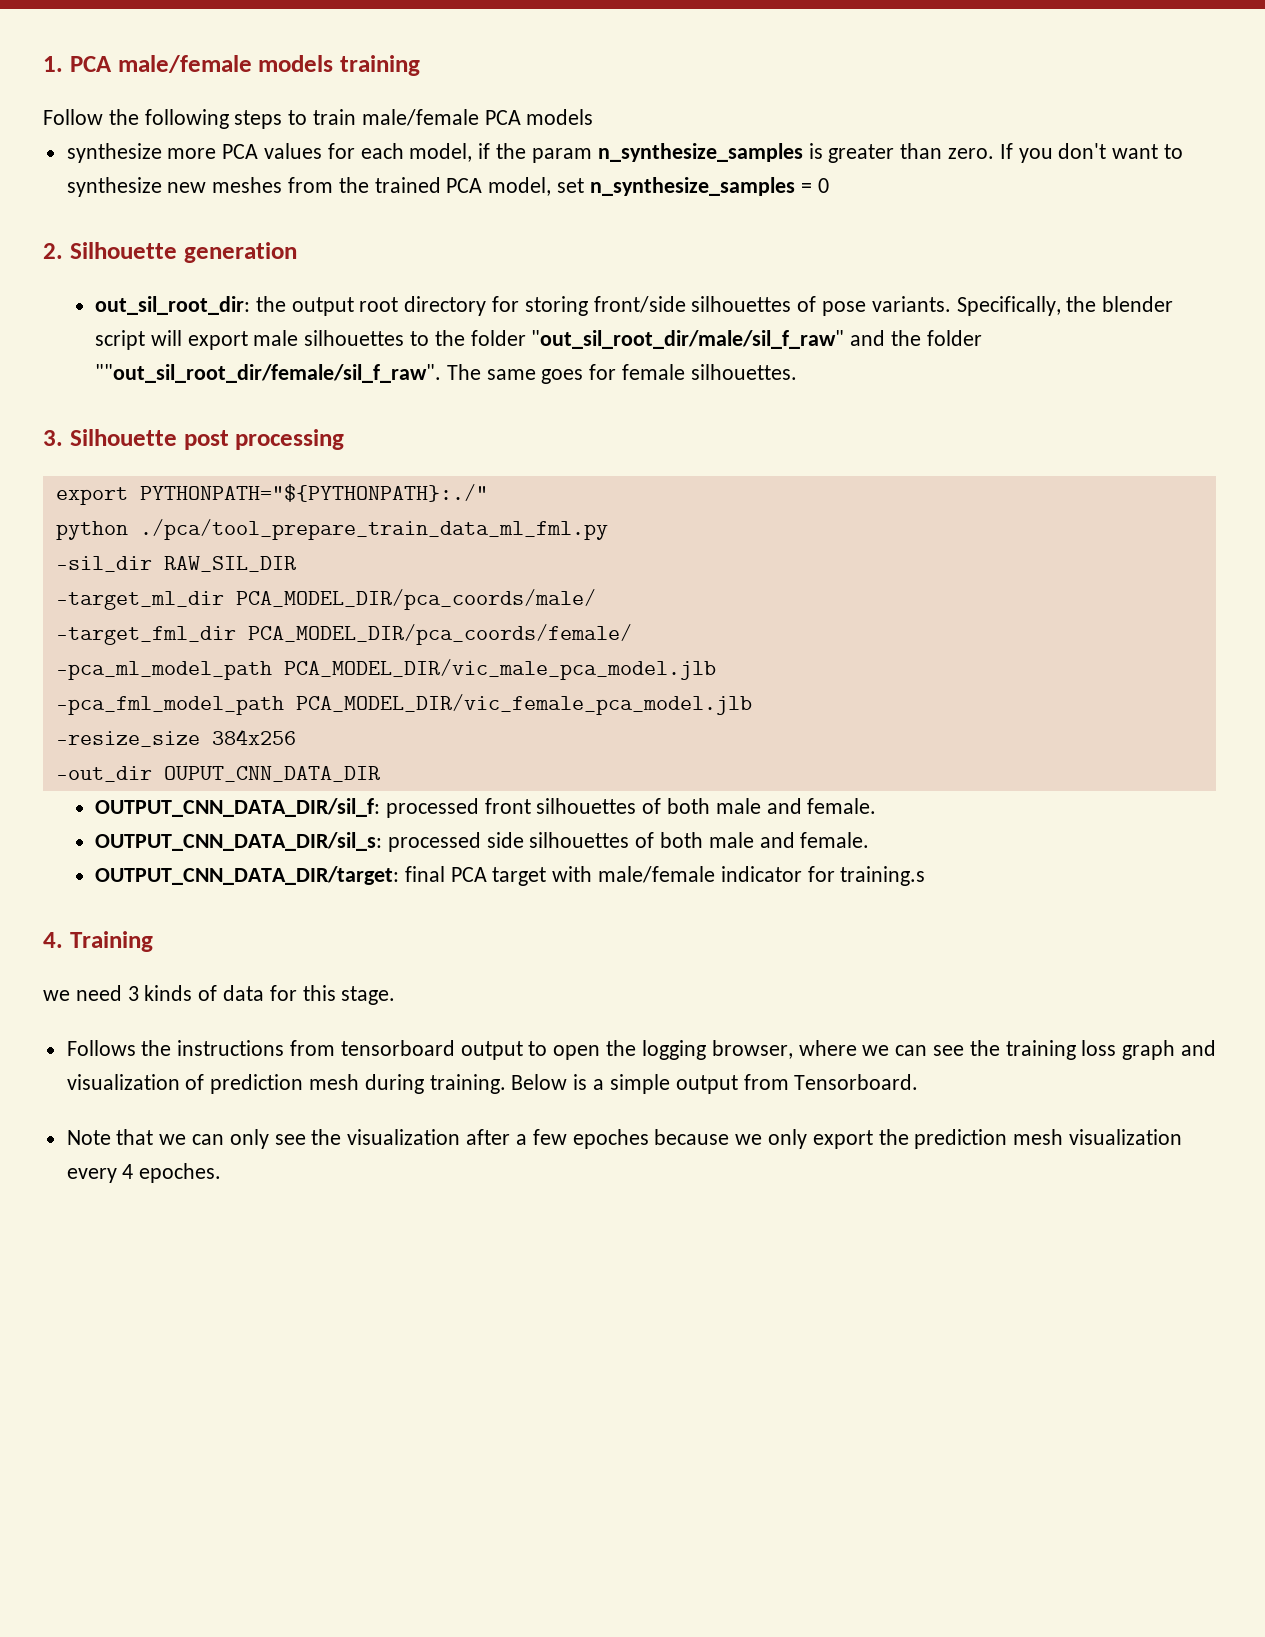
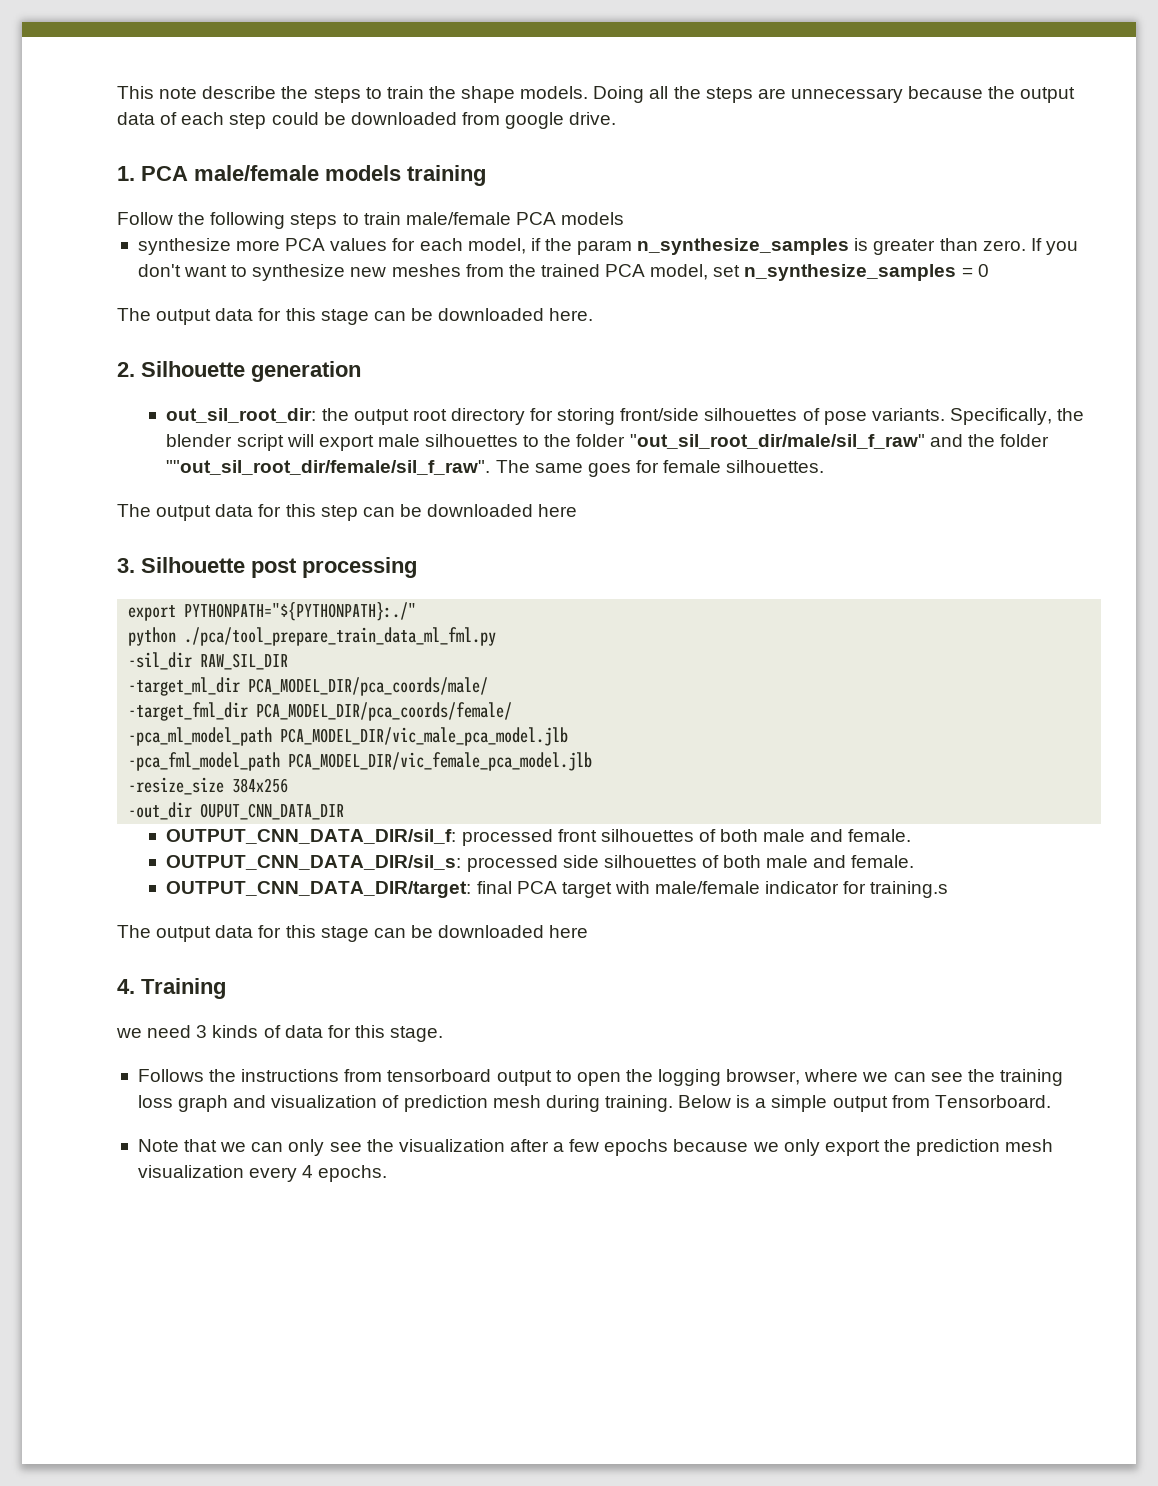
+ This note describe the steps to train the shape models. Doing all the steps are unnecessary because the output data of each step could be downloaded from google drive.
+ The output data for this stage can be downloaded here.
+ The output data for this step can be downloaded here
+ The output data for this stage can be downloaded here
- Note that we can only see the visualization after a few epoches because we only export the prediction mesh visualization every 4 epoches.
+ Note that we can only see the visualization after a few epochs because we only export the prediction mesh visualization every 4 epochs.

